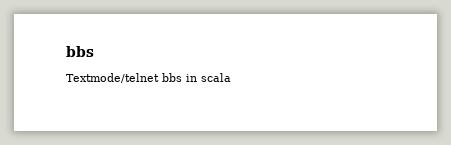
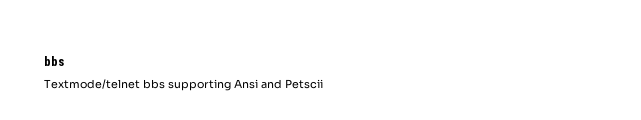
- Textmode/telnet bbs in scala
+ Textmode/telnet bbs supporting Ansi and Petscii

